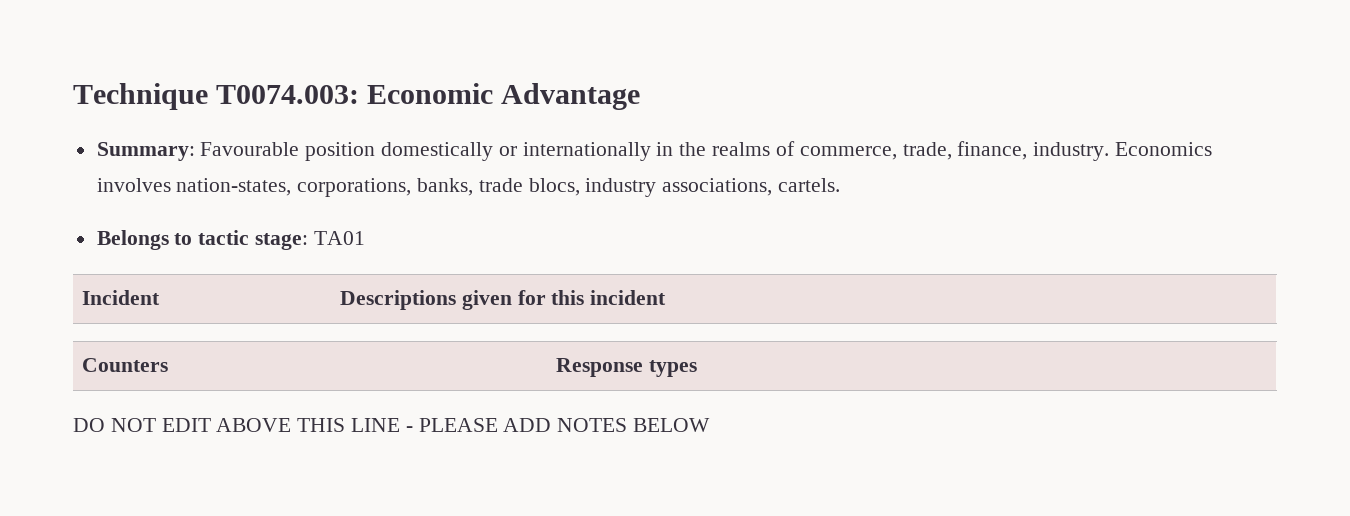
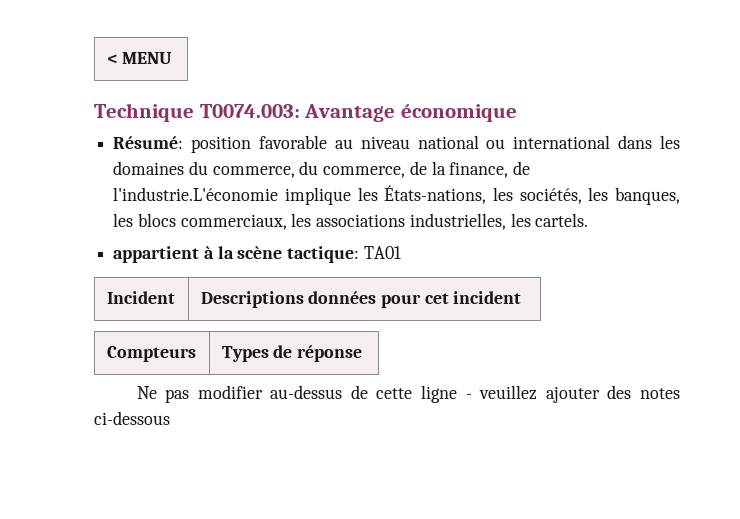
- Technique T0074.003: Economic Advantage
- Summary: Favourable position domestically or internationally in the realms of commerce, trade, finance, industry. Economics involves nation-states, corporations, banks, trade blocs, industry associations, cartels.
- Belongs to tactic stage: TA01
- Incident | Descriptions given for this incident
- Counters | Response types
- DO NOT EDIT ABOVE THIS LINE - PLEASE ADD NOTES BELOW
+ < MENU
+ Technique T0074.003: Avantage économique
+ Résumé: position favorable au niveau national ou international dans les domaines du commerce, du commerce, de la finance, de l'industrie.L'économie implique les États-nations, les sociétés, les banques, les blocs commerciaux, les associations industrielles, les cartels.
+ appartient à la scène tactique: TA01
+ Incident | Descriptions données pour cet incident
+ Compteurs | Types de réponse
+ Ne pas modifier au-dessus de cette ligne - veuillez ajouter des notes ci-dessous

